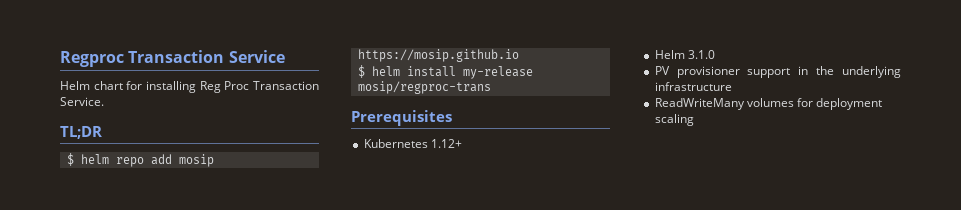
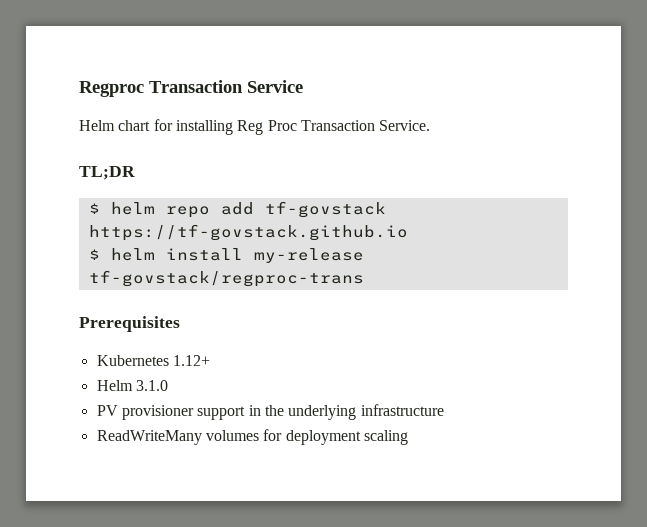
- $ helm repo add mosip https://mosip.github.io
+ $ helm repo add tf-govstack https://tf-govstack.github.io
- $ helm install my-release mosip/regproc-trans
+ $ helm install my-release tf-govstack/regproc-trans

